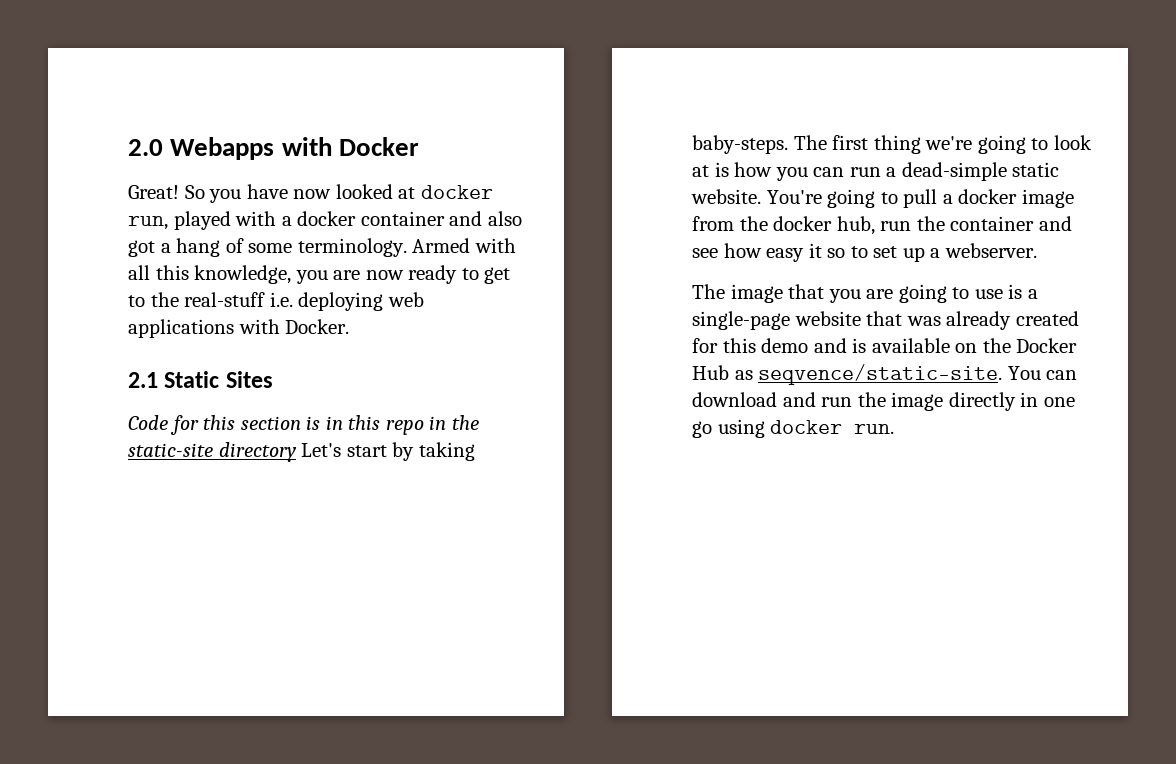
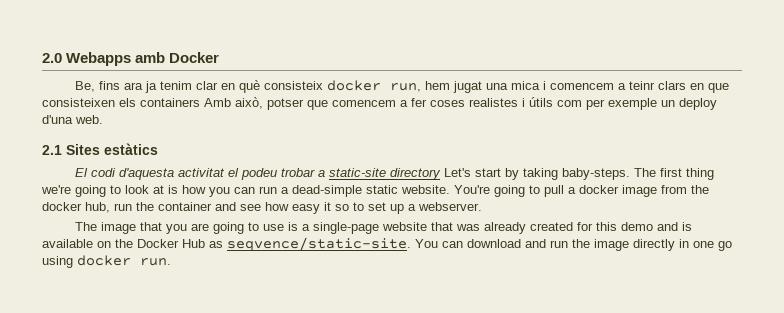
- 2.0 Webapps with Docker
+ 2.0 Webapps amb Docker
- Great! So you have now looked at docker run, played with a docker container and also got a hang of some terminology. Armed with all this knowledge, you are now ready to get to the real-stuff i.e. deploying web applications with Docker.
+ Be, fins ara ja tenim clar en què consisteix docker run, hem jugat una mica i comencem a teinr clars en que consisteixen els containers Amb això, potser que comencem a fer coses realistes i útils com per exemple un deploy d'una web.
- 2.1 Static Sites
- Code for this section is in this repo in the static-site directory Let's start by taking baby-steps.
+ 2.1 Sites estàtics
+ El codi d'aquesta activitat el podeu trobar a static-site directory Let's start by taking baby-steps.

